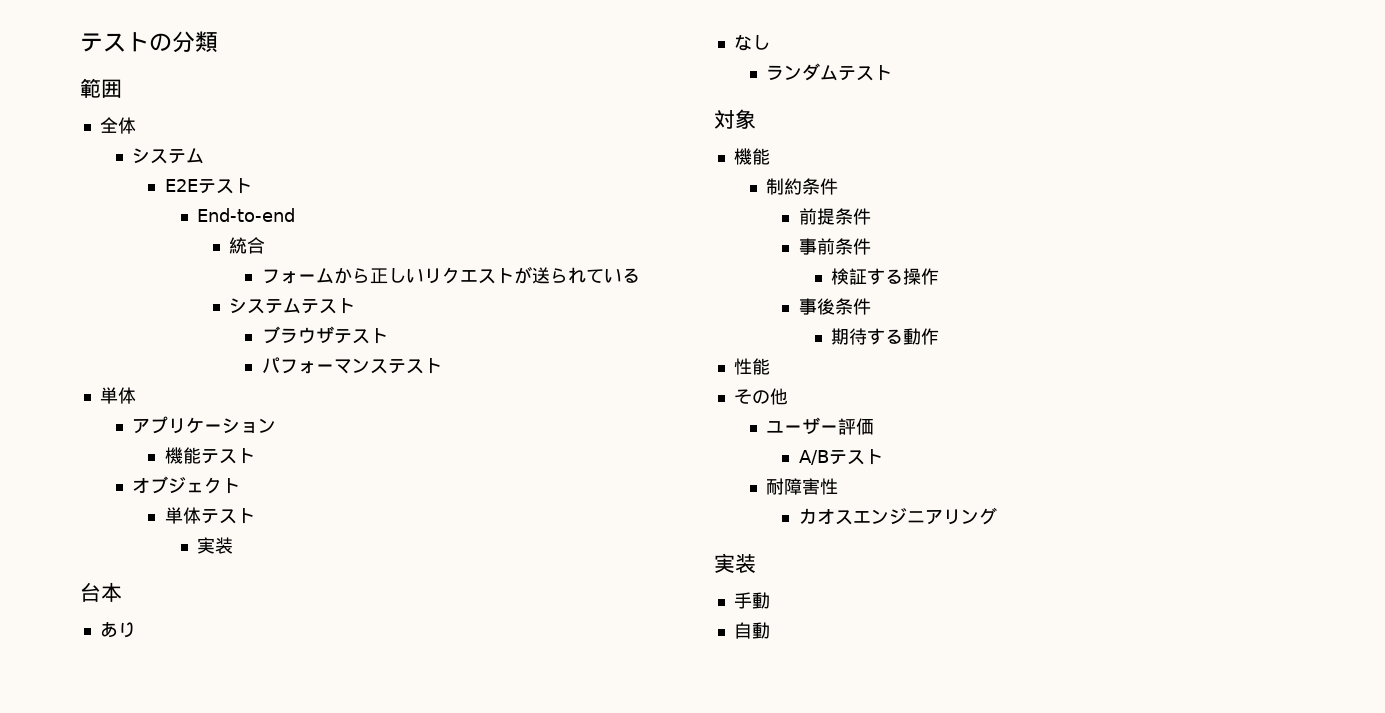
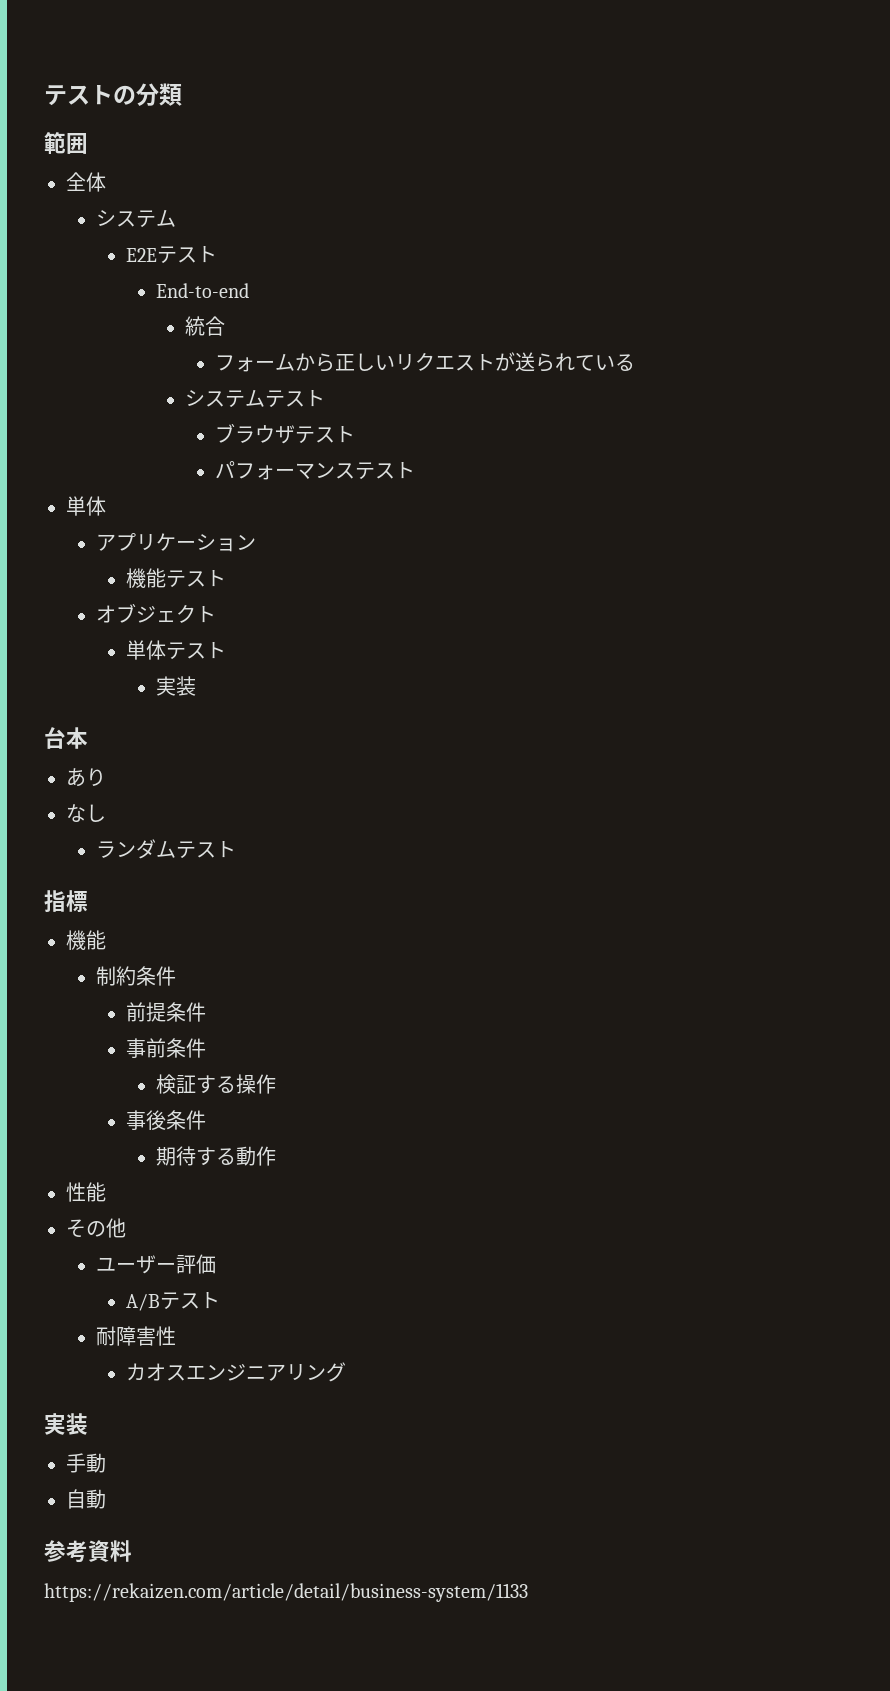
- 対象
+ 指標
+ 参考資料
+ https://rekaizen.com/article/detail/business-system/1133

